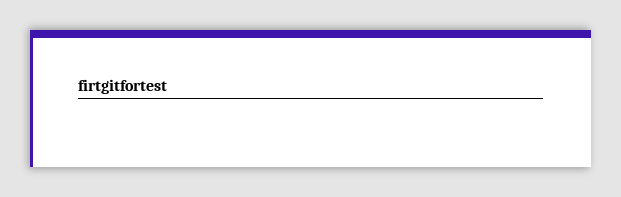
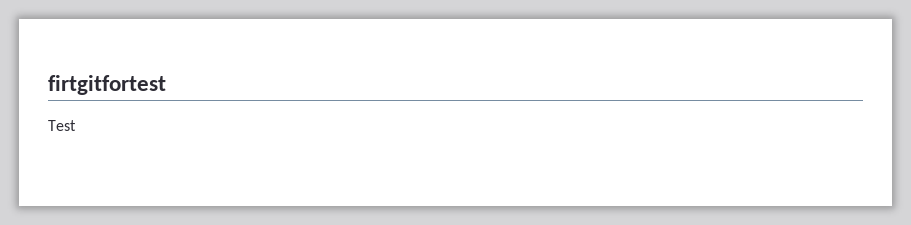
+ Test

